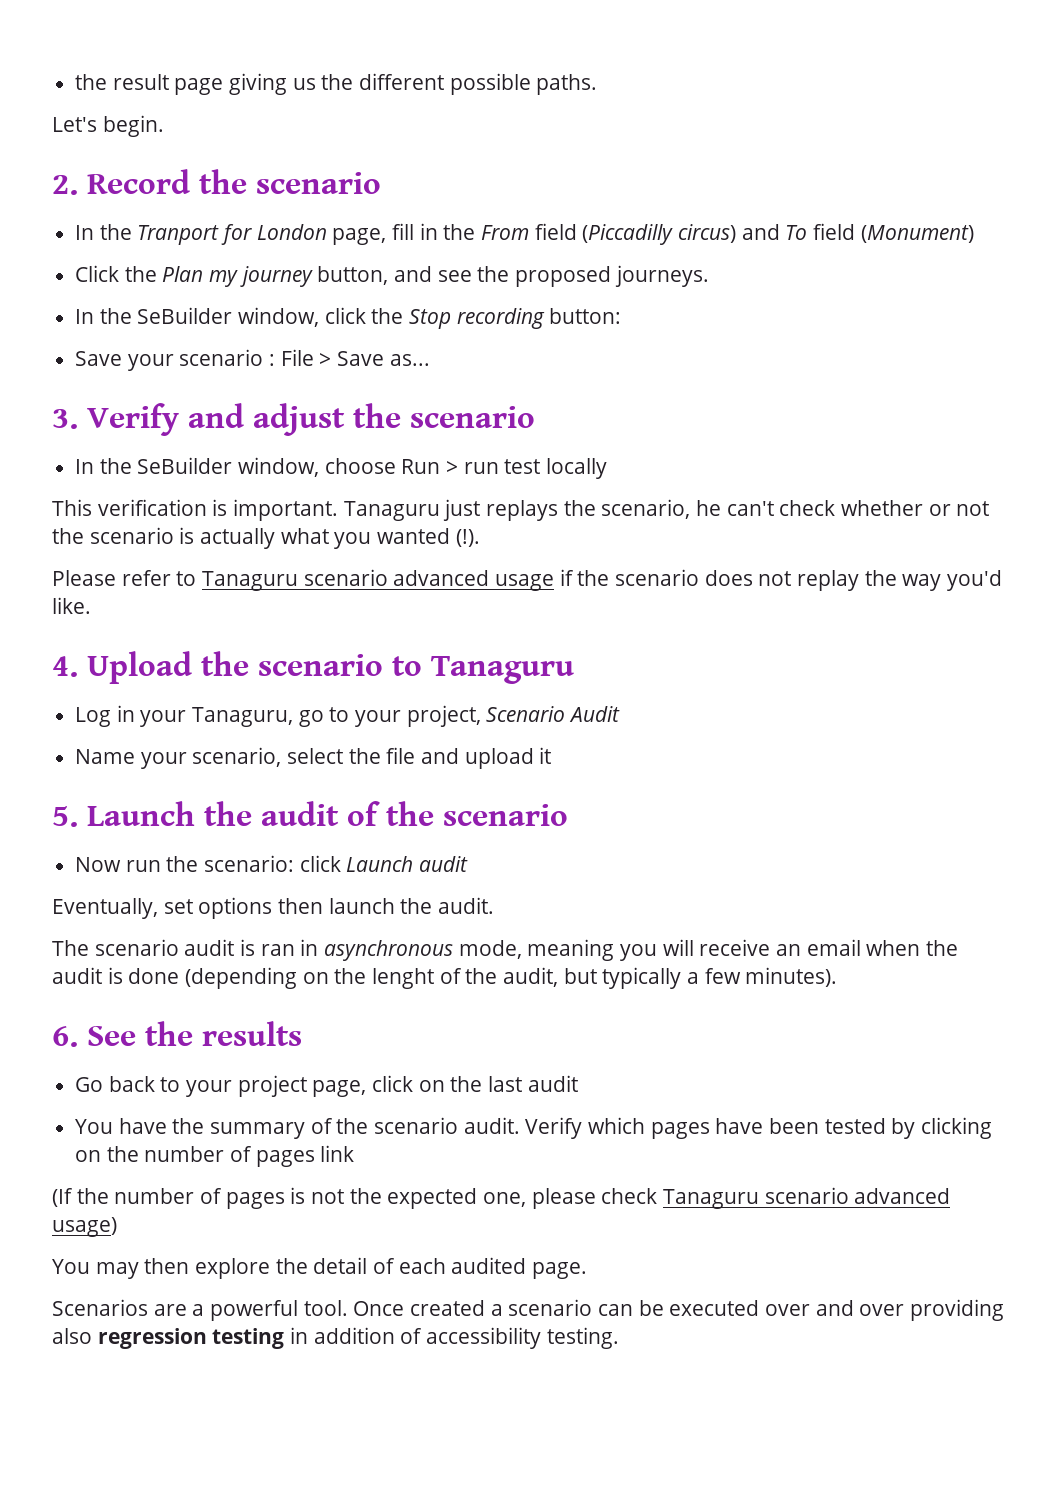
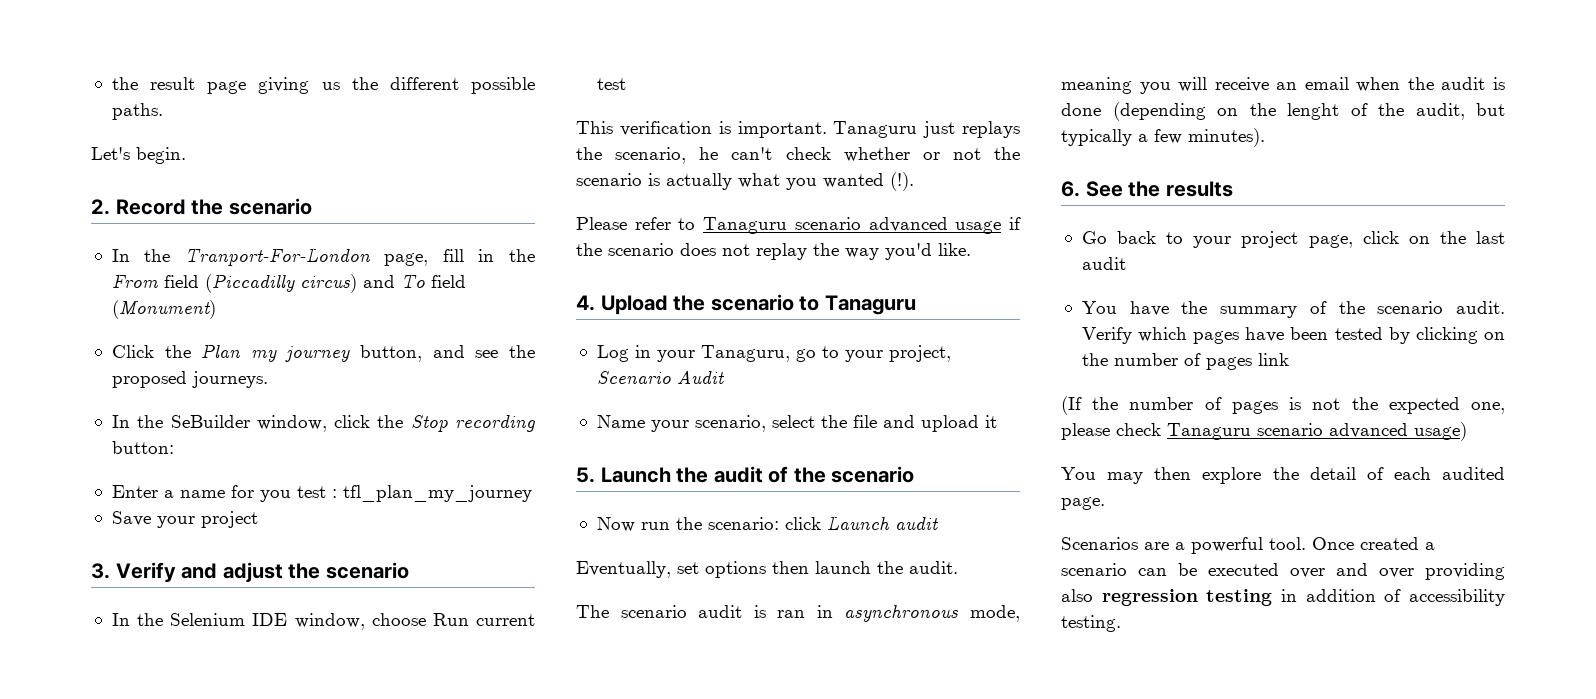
- In the Tranport for London page, fill in the From field (Piccadilly circus) and To field (Monument)
+ In the Tranport-For-London page, fill in the From field (Piccadilly circus) and To field (Monument)
- Save your scenario : File > Save as...
+ Enter a name for you test : tfl_plan_my_journey
+ Save your project
- In the SeBuilder window, choose Run > run test locally
+ In the Selenium IDE window, choose Run current test

